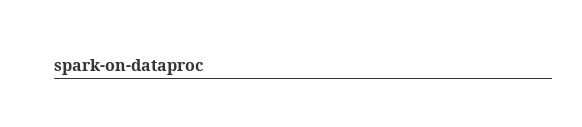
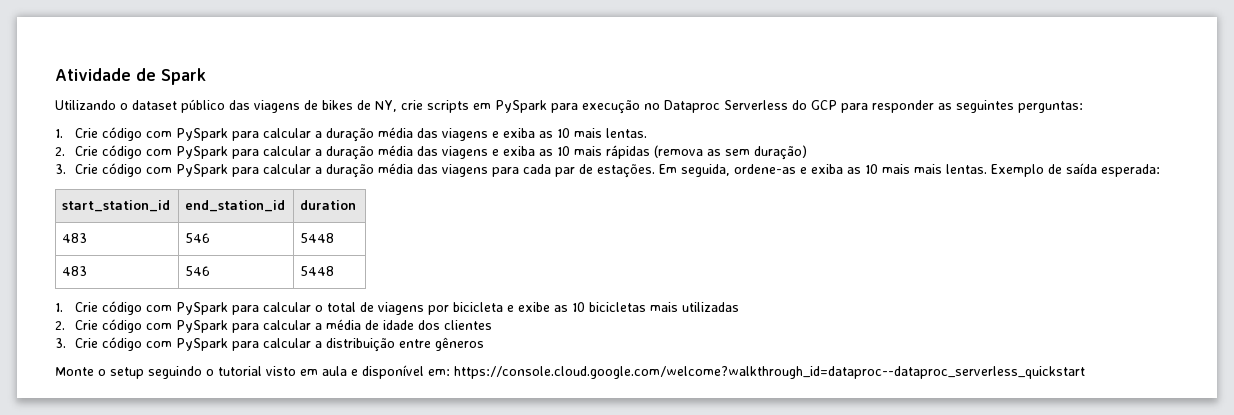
- spark-on-dataproc
+ Atividade de Spark
+ Utilizando o dataset público das viagens de bikes de NY, crie scripts em PySpark para execução no Dataproc Serverless do GCP para responder as seguintes perguntas:
+ 1. Crie código com PySpark para calcular a duração média das viagens e exiba as 10 mais lentas.
+ 2. Crie código com PySpark para calcular a duração média das viagens e exiba as 10 mais rápidas (remova as sem duração)
+ 3. Crie código com PySpark para calcular a duração média das viagens para cada par de estações. Em seguida, ordene-as e exiba as 10 mais mais lentas. Exemplo de saída esperada:
+ start_station_id | end_station_id | duration
+ 483 | 546 | 5448
+ 483 | 546 | 5448
+ 1. Crie código com PySpark para calcular o total de viagens por bicicleta e exibe as 10 bicicletas mais utilizadas
+ 2. Crie código com PySpark para calcular a média de idade dos clientes
+ 3. Crie código com PySpark para calcular a distribuição entre gêneros
+ Monte o setup seguindo o tutorial visto em aula e disponível em: https://console.cloud.google.com/welcome?walkthrough_id=dataproc--dataproc_serverless_quickstart

